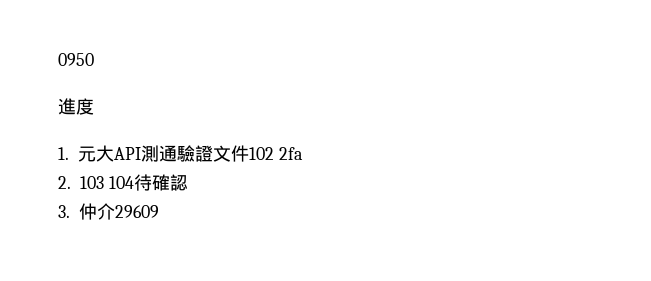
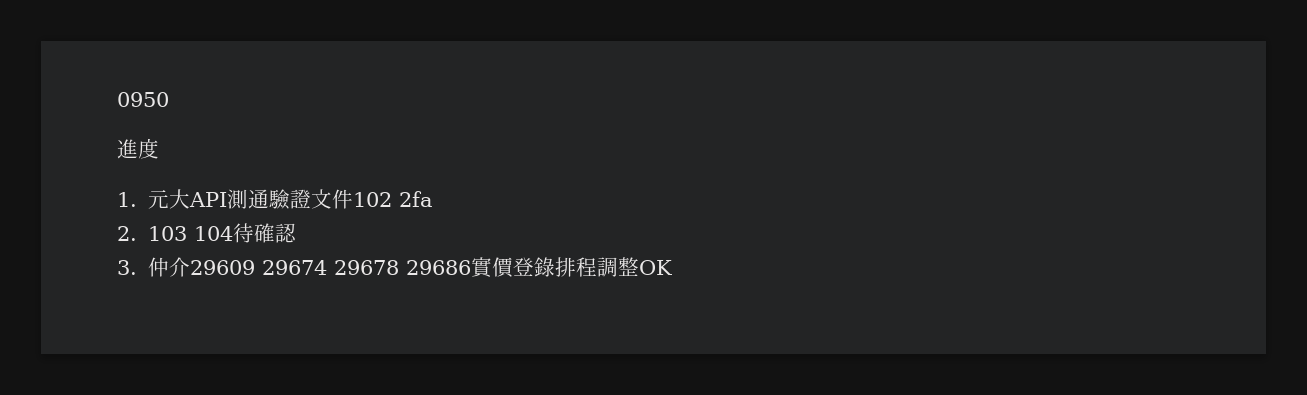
- 3.仲介29609
+ 3.仲介29609 29674 29678 29686實價登錄排程調整OK

